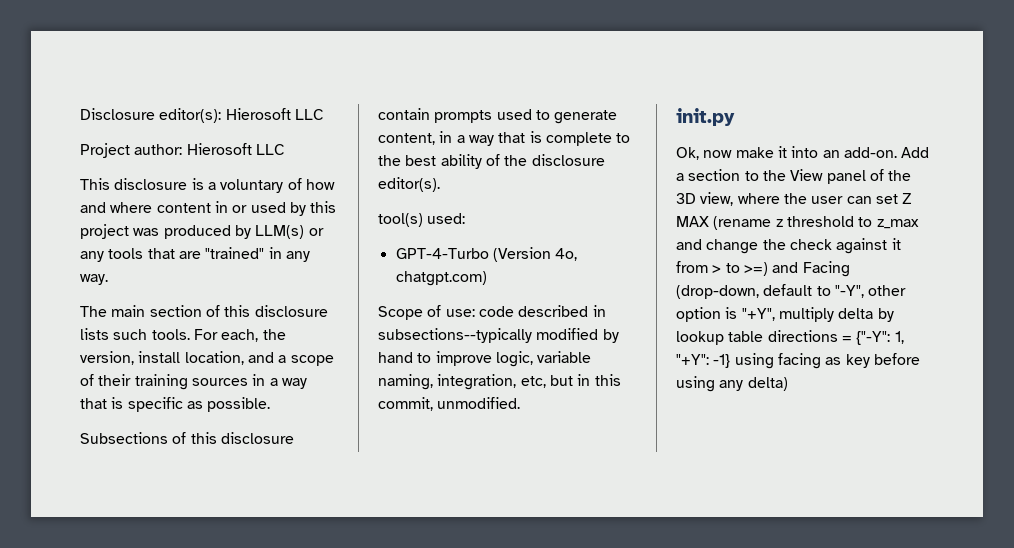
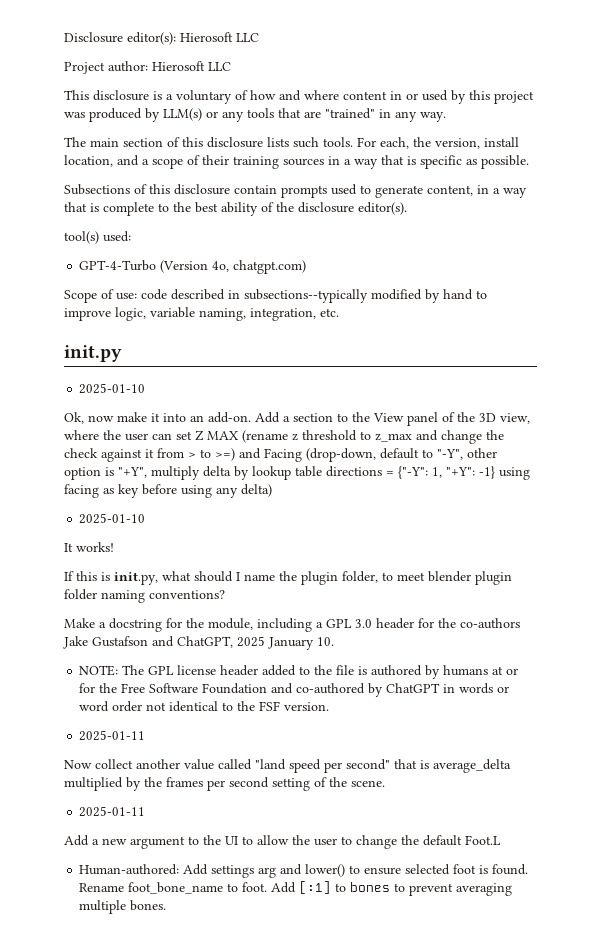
- Scope of use: code described in subsections--typically modified by hand to improve logic, variable naming, integration, etc, but in this commit, unmodified.
+ Scope of use: code described in subsections--typically modified by hand to improve logic, variable naming, integration, etc.
  init.py
+ 2025-01-10
  -1} using facing as key before using any delta)
+ 2025-01-10
+ It works!
+ If this is init.py, what should I name the plugin folder, to meet blender plugin folder naming conventions?
+ Make a docstring for the module, including a GPL 3.0 header for the co-authors Jake Gustafson and ChatGPT, 2025 January 10.
+ NOTE: The GPL license header added to the file is authored by humans at or for the Free Software Foundation and co-authored by ChatGPT in words or word order not identical to the FSF version.
+ 2025-01-11
+ Now collect another value called "land speed per second" that is average_delta multiplied by the frames per second setting of the scene.
+ 2025-01-11
+ Add a new argument to the UI to allow the user to change the default Foot.L
+ Human-authored: Add settings arg and lower() to ensure selected foot is found. Rename foot_bone_name to foot. Add [:1] to bones to prevent averaging multiple bones.

